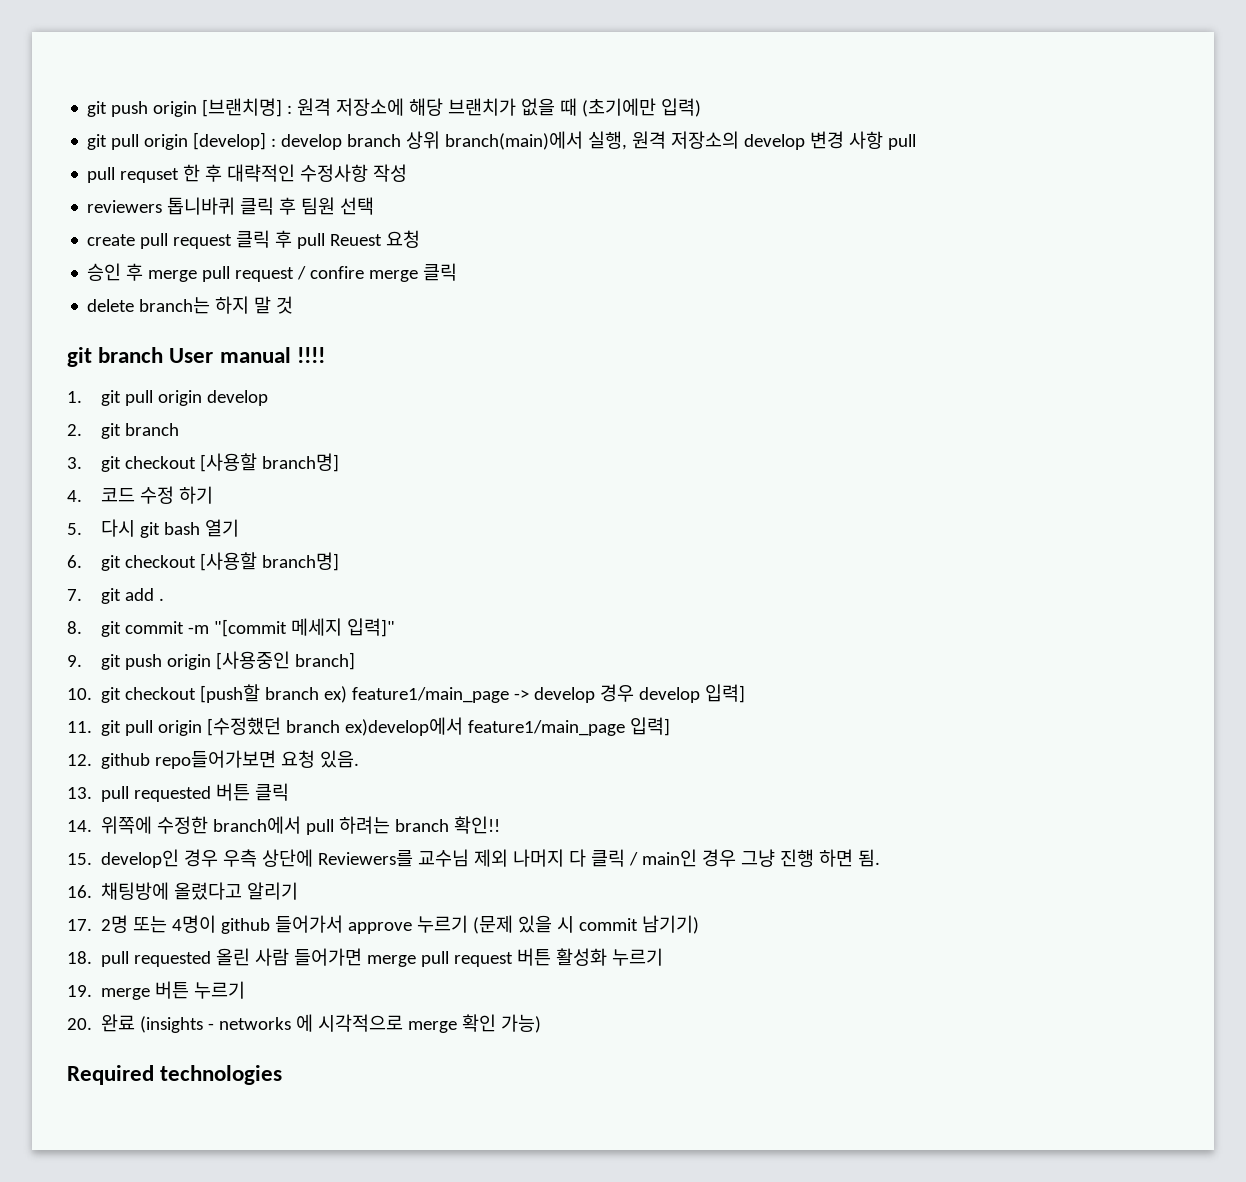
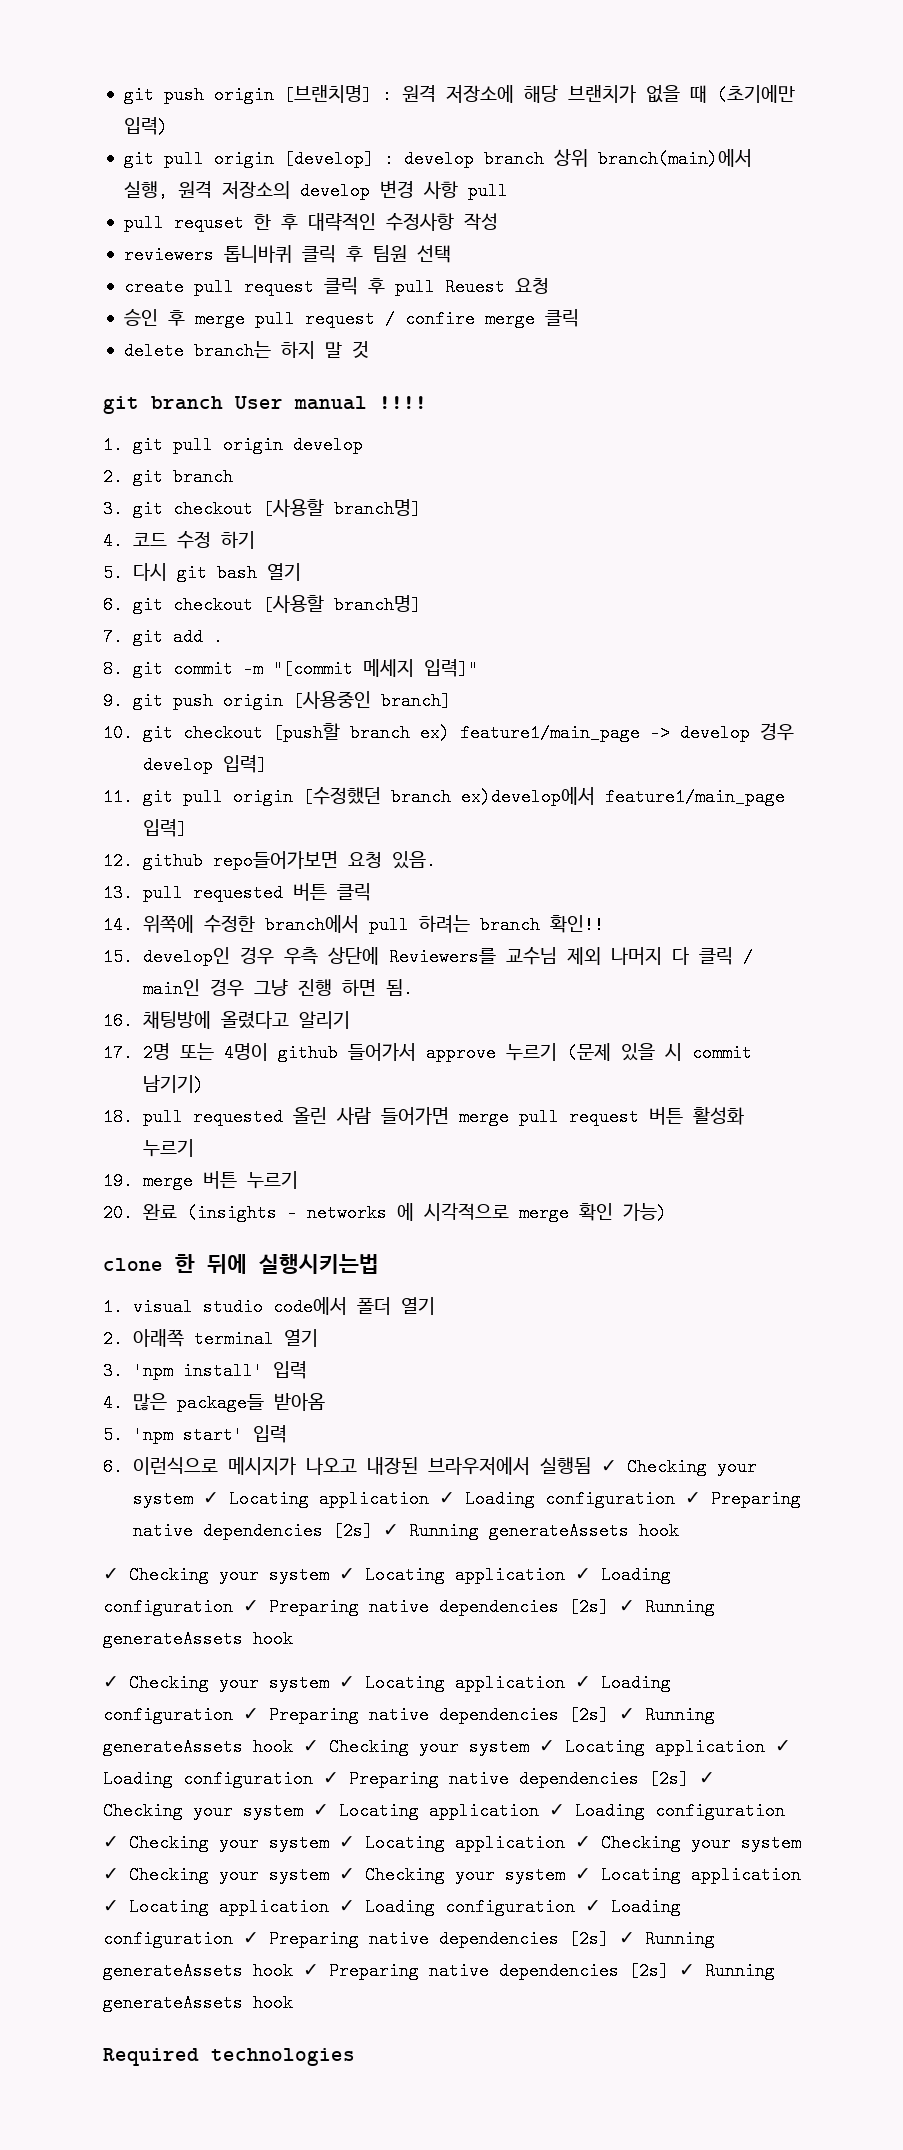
+ clone 한 뒤에 실행시키는법
+ 1. visual studio code에서 폴더 열기
+ 2. 아래쪽 terminal 열기
+ 3. 'npm install' 입력
+ 4. 많은 package들 받아옴
+ 5. 'npm start' 입력
+ 6. 이런식으로 메시지가 나오고 내장된 브라우저에서 실행됨 ✓ Checking your system ✓ Locating application ✓ Loading configuration ✓ Preparing native dependencies [2s] ✓ Running generateAssets hook
+ ✓ Checking your system ✓ Locating application ✓ Loading configuration ✓ Preparing native dependencies [2s] ✓ Running generateAssets hook
+ ✓ Checking your system ✓ Locating application ✓ Loading configuration ✓ Preparing native dependencies [2s] ✓ Running generateAssets hook ✓ Checking your system ✓ Locating application ✓ Loading configuration ✓ Preparing native dependencies [2s] ✓ Checking your system ✓ Locating application ✓ Loading configuration ✓ Checking your system ✓ Locating application ✓ Checking your system ✓ Checking your system ✓ Checking your system ✓ Locating application ✓ Locating application ✓ Loading configuration ✓ Loading configuration ✓ Preparing native dependencies [2s] ✓ Running generateAssets hook ✓ Preparing native dependencies [2s] ✓ Running generateAssets hook

